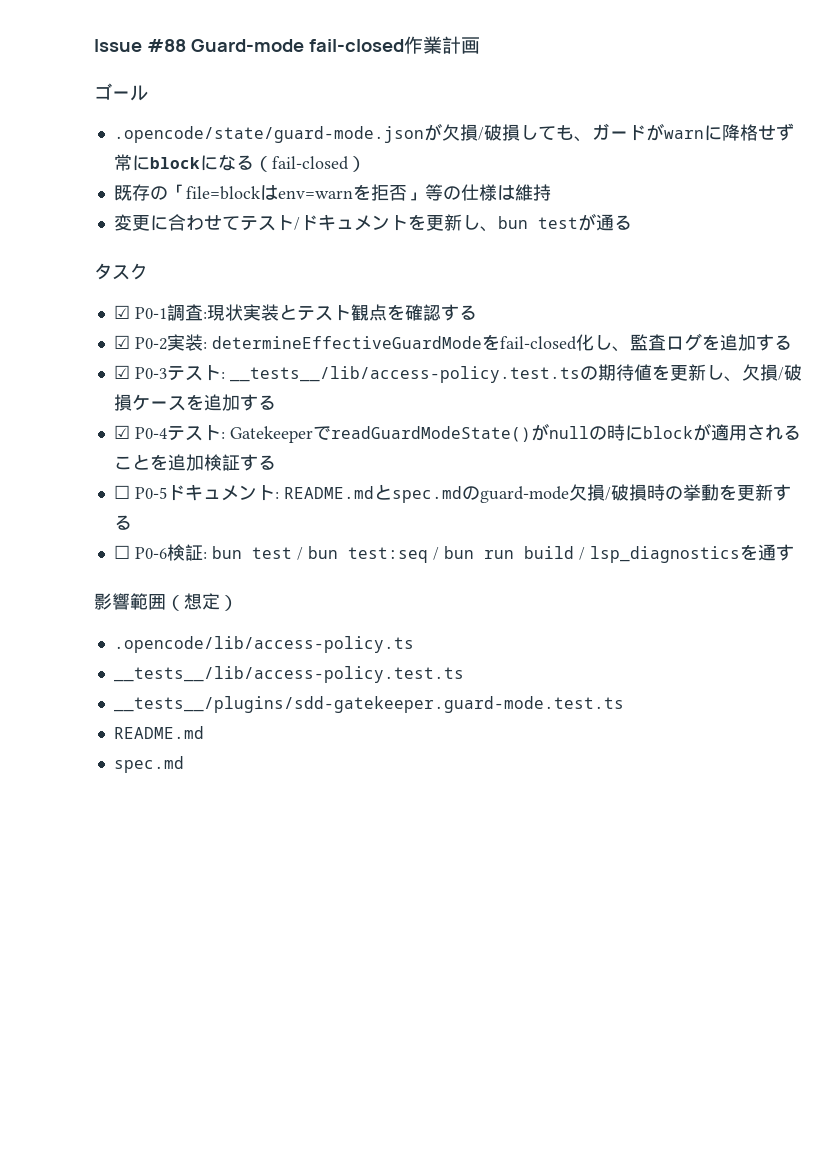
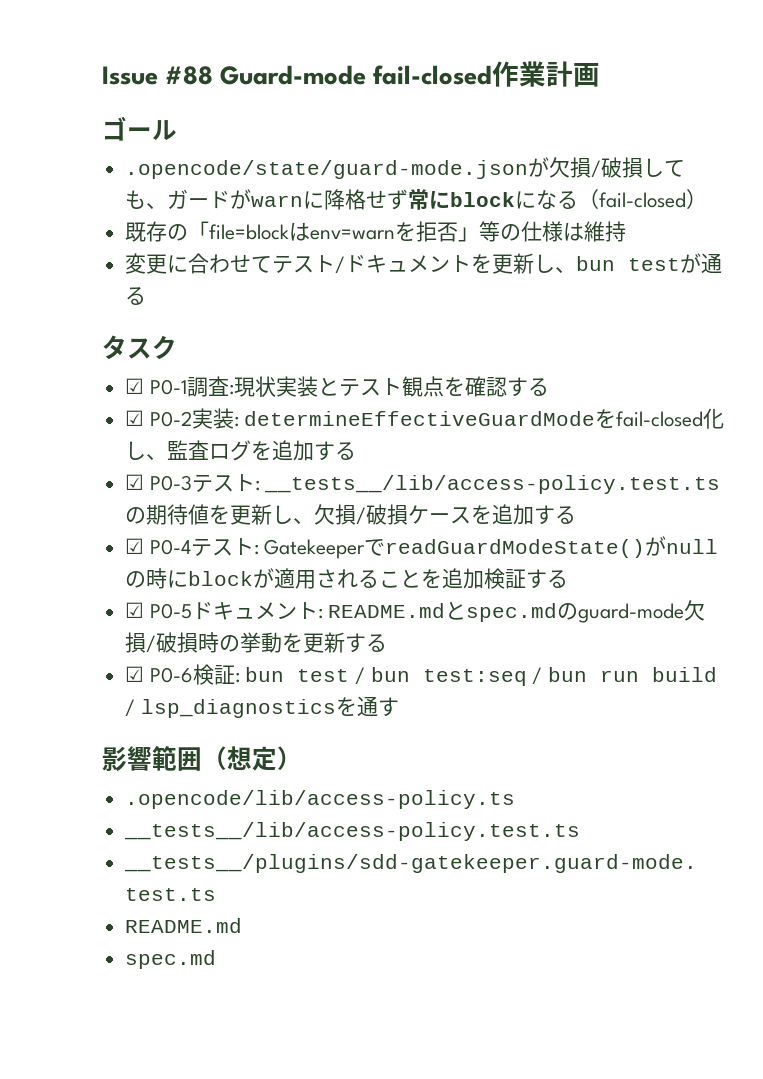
- ☐ P0-5ドキュメント: README.mdとspec.mdのguard-mode欠損/破損時の挙動を更新する
+ ☑ P0-5ドキュメント: README.mdとspec.mdのguard-mode欠損/破損時の挙動を更新する
- ☐ P0-6検証: bun test / bun test:seq / bun run build / lsp_diagnosticsを通す
+ ☑ P0-6検証: bun test / bun test:seq / bun run build / lsp_diagnosticsを通す

